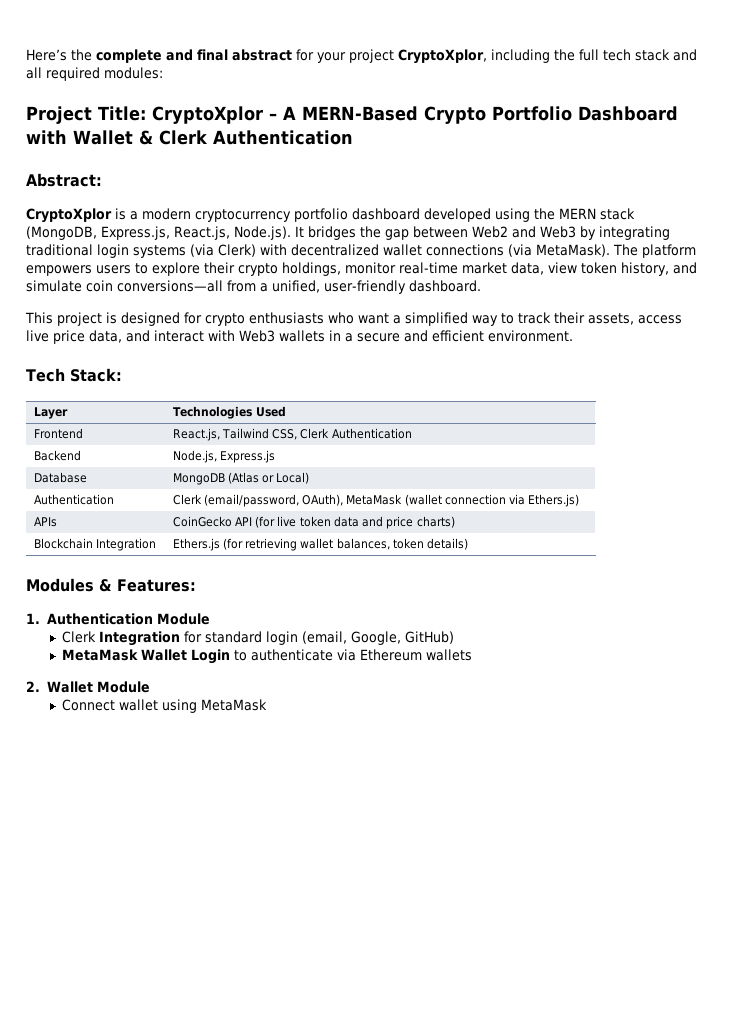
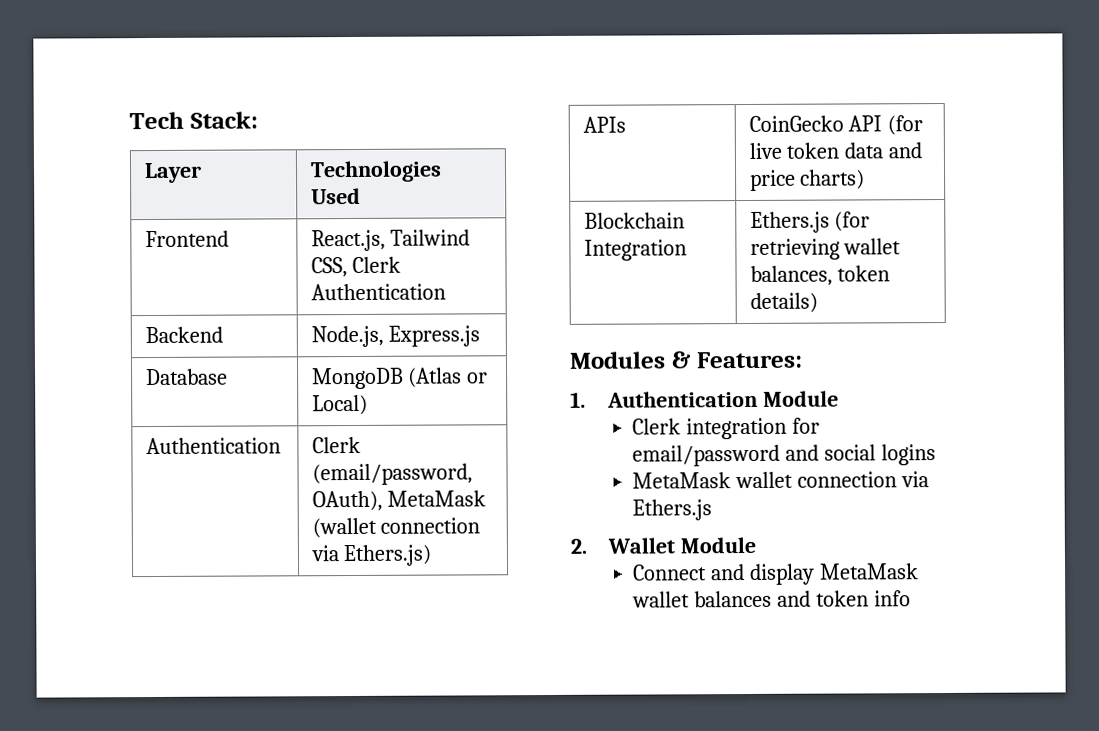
- Here’s the complete and final abstract for your project CryptoXplor, including the full tech stack and all required modules:
- Project Title: CryptoXplor – A MERN-Based Crypto Portfolio Dashboard with Wallet & Clerk Authentication
- Abstract:
- CryptoXplor is a modern cryptocurrency portfolio dashboard developed using the MERN stack (MongoDB, Express.js, React.js, Node.js). It bridges the gap between Web2 and Web3 by integrating traditional login systems (via Clerk) with decentralized wallet connections (via MetaMask). The platform empowers users to explore their crypto holdings, monitor real-time market data, view token history, and simulate coin conversions—all from a unified, user-friendly dashboard.
- This project is designed for crypto enthusiasts who want a simplified way to track their assets, access live price data, and interact with Web3 wallets in a secure and efficient environment.
- Clerk Integration for standard login (email, Google, GitHub)
- MetaMask Wallet Login to authenticate via Ethereum wallets
+ Clerk integration for email/password and social logins
+ MetaMask wallet connection via Ethers.js
  2. Wallet Module
- Connect wallet using MetaMask
+ Connect and display MetaMask wallet balances and token info

